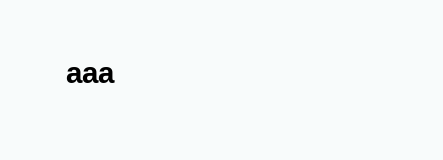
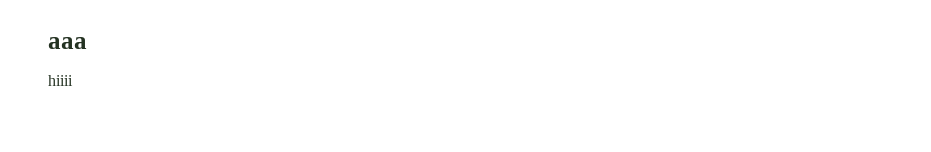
+ hiiii

